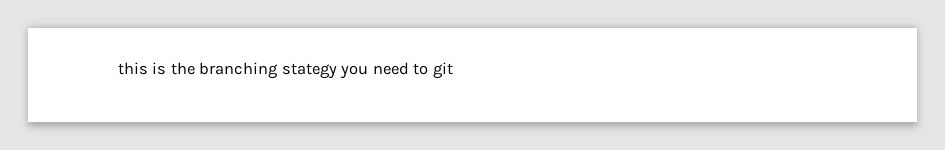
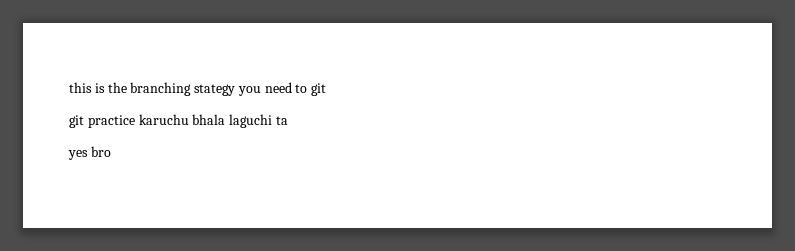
+ git practice karuchu bhala laguchi ta
+ yes bro

